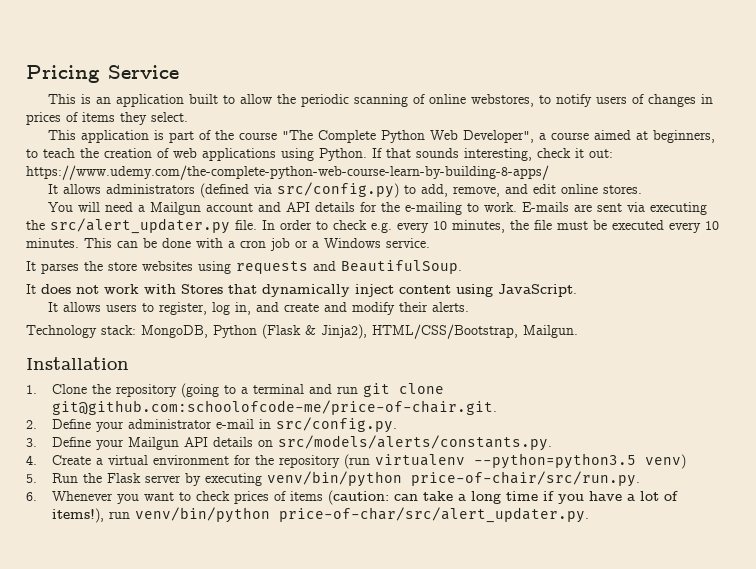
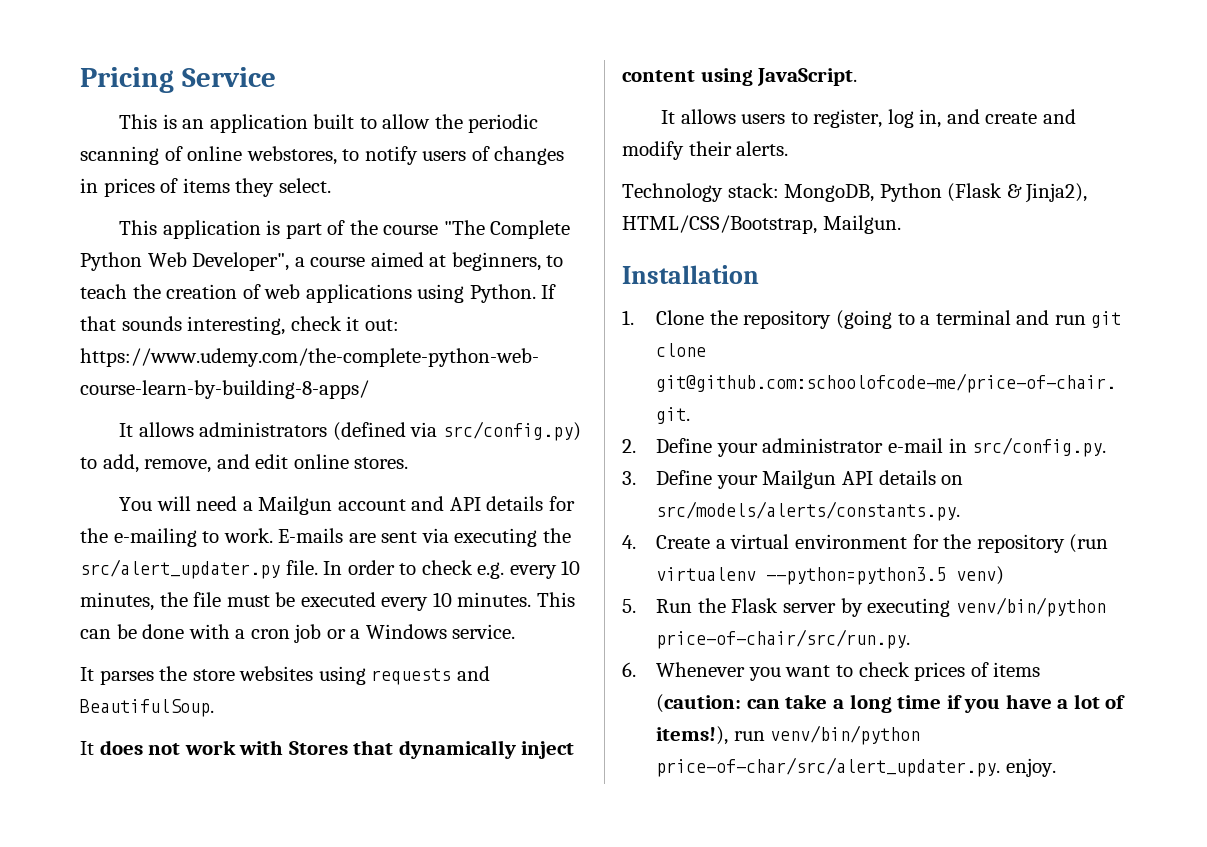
- 6. Whenever you want to check prices of items (caution: can take a long time if you have a lot of items!), run venv/bin/python price-of-char/src/alert_updater.py.
+ 6. Whenever you want to check prices of items (caution: can take a long time if you have a lot of items!), run venv/bin/python price-of-char/src/alert_updater.py. enjoy.

